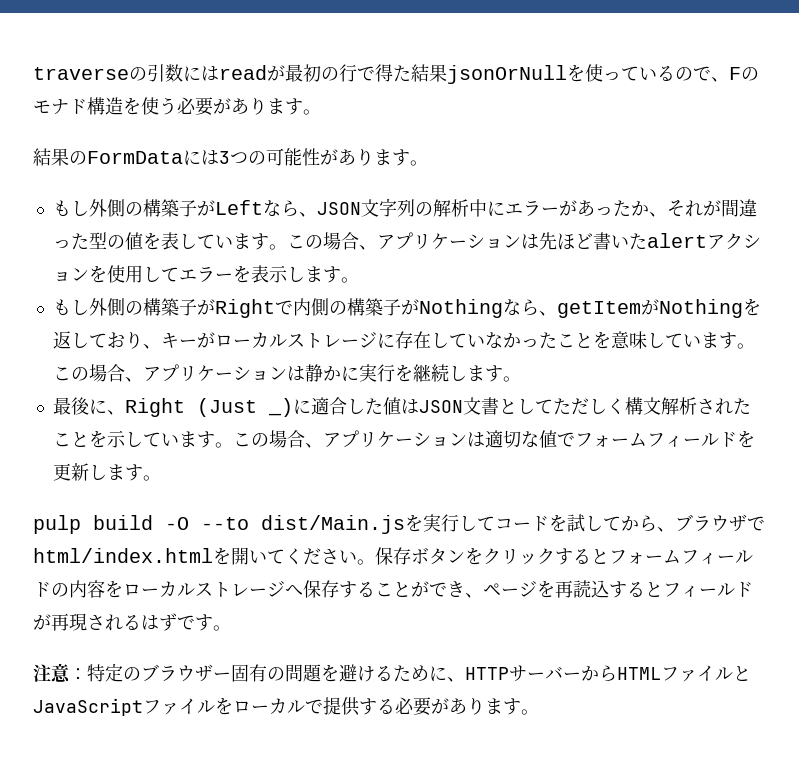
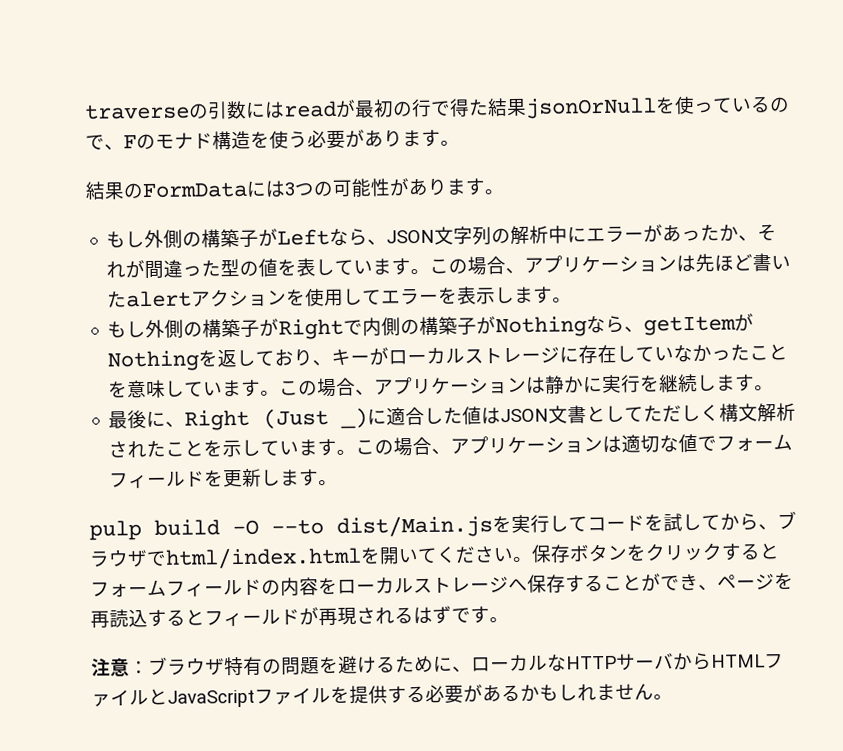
- 注意：特定のブラウザー固有の問題を避けるために、HTTPサーバーからHTMLファイルとJavaScriptファイルをローカルで提供する必要があります。
+ 注意：ブラウザ特有の問題を避けるために、ローカルなHTTPサーバからHTMLファイルとJavaScriptファイルを提供する必要があるかもしれません。

